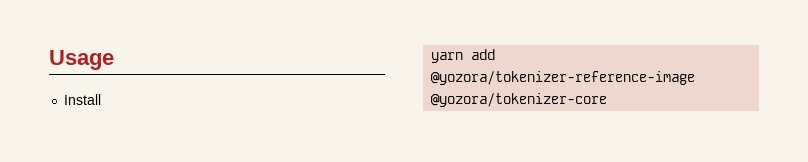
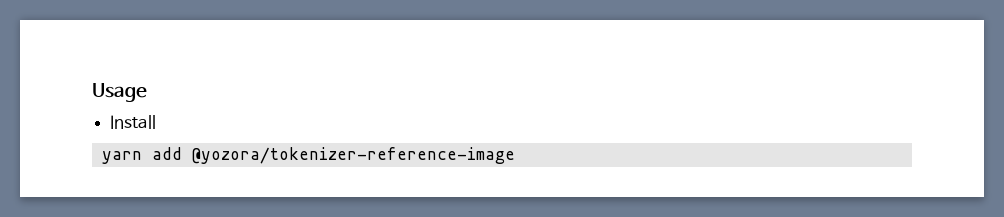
- yarn add @yozora/tokenizer-reference-image @yozora/tokenizer-core
+ yarn add @yozora/tokenizer-reference-image

